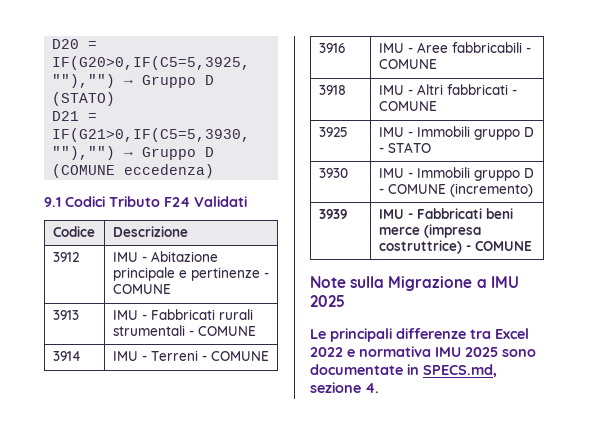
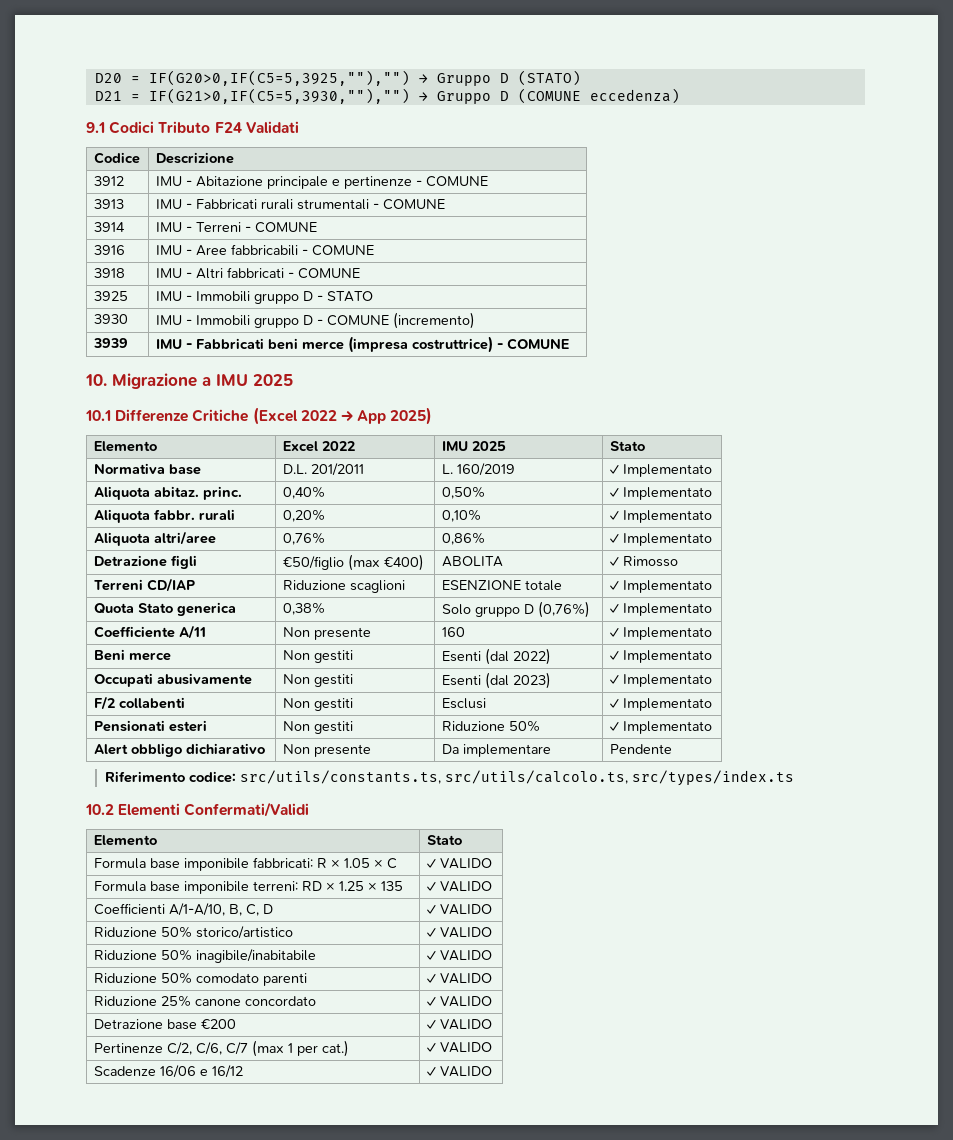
- Note sulla Migrazione a IMU 2025
+ 10. Migrazione a IMU 2025
- Le principali differenze tra Excel 2022 e normativa IMU 2025 sono documentate in SPECS.md, sezione 4.
+ 10.1 Differenze Critiche (Excel 2022 → App 2025)
+ Elemento | Excel 2022 | IMU 2025 | Stato
+ Normativa base | D.L. 201/2011 | L. 160/2019 | ✓ Implementato
+ Aliquota abitaz. princ. | 0,40% | 0,50% | ✓ Implementato
+ Aliquota fabbr. rurali | 0,20% | 0,10% | ✓ Implementato
+ Aliquota altri/aree | 0,76% | 0,86% | ✓ Implementato
+ Detrazione figli | €50/figlio (max €400) | ABOLITA | ✓ Rimosso
+ Terreni CD/IAP | Riduzione scaglioni | ESENZIONE totale | ✓ Implementato
+ Quota Stato generica | 0,38% | Solo gruppo D (0,76%) | ✓ Implementato
+ Coefficiente A/11 | Non presente | 160 | ✓ Implementato
+ Beni merce | Non gestiti | Esenti (dal 2022) | ✓ Implementato
+ Occupati abusivamente | Non gestiti | Esenti (dal 2023) | ✓ Implementato
+ F/2 collabenti | Non gestiti | Esclusi | ✓ Implementato
+ Pensionati esteri | Non gestiti | Riduzione 50% | ✓ Implementato
+ Alert obbligo dichiarativo | Non presente | Da implementare | Pendente
+ Riferimento codice: src/utils/constants.ts, src/utils/calcolo.ts, src/types/index.ts
+ 10.2 Elementi Confermati/Validi
+ Elemento | Stato
+ Formula base imponibile fabbricati: R × 1.05 × C | ✓ VALIDO
+ Formula base imponibile terreni: RD × 1.25 × 135 | ✓ VALIDO
+ Coefficienti A/1-A/10, B, C, D | ✓ VALIDO
+ Riduzione 50% storico/artistico | ✓ VALIDO
+ Riduzione 50% inagibile/inabitabile | ✓ VALIDO
+ Riduzione 50% comodato parenti | ✓ VALIDO
+ Riduzione 25% canone concordato | ✓ VALIDO
+ Detrazione base €200 | ✓ VALIDO
+ Pertinenze C/2, C/6, C/7 (max 1 per cat.) | ✓ VALIDO
+ Scadenze 16/06 e 16/12 | ✓ VALIDO

